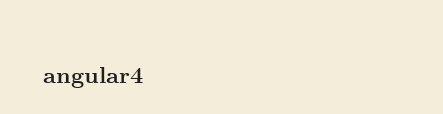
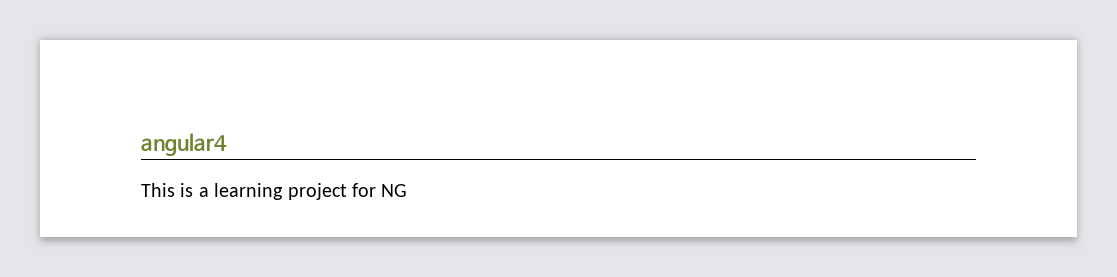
+ This is a learning project for NG

